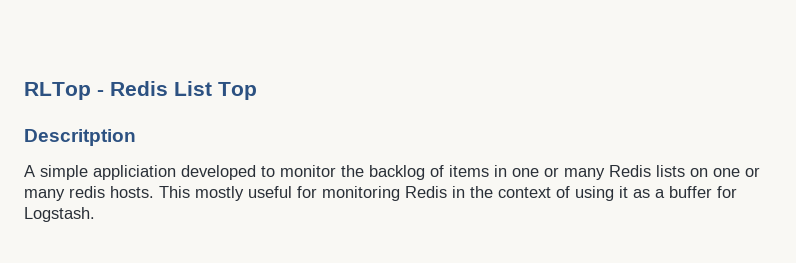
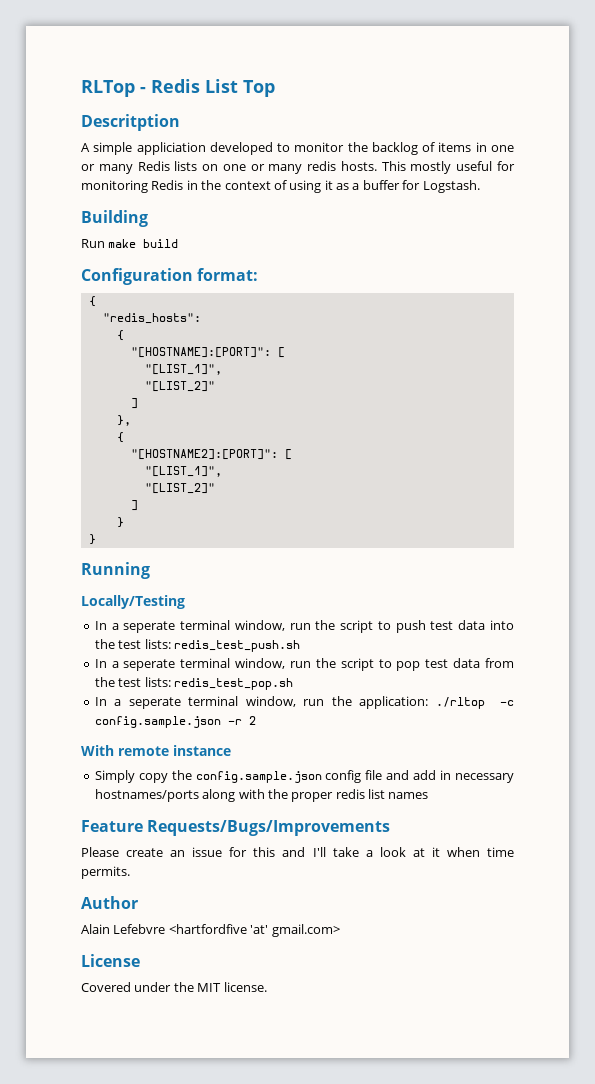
+ Building
+ Run make build
+ Configuration format:
+ {
+ "redis_hosts":
+ {
+ "[HOSTNAME]:[PORT]": [
+ "[LIST_1]",
+ "[LIST_2]"
+ ]
+ },
+ {
+ "[HOSTNAME2]:[PORT]": [
+ "[LIST_1]",
+ "[LIST_2]"
+ ]
+ }
+ }
+ Running
+ Locally/Testing
+ In a seperate terminal window, run the script to push test data into the test lists: redis_test_push.sh
+ In a seperate terminal window, run the script to pop test data from the test lists: redis_test_pop.sh
+ In a seperate terminal window, run the application: ./rltop -c config.sample.json -r 2
+ With remote instance
+ Simply copy the config.sample.json config file and add in necessary hostnames/ports along with the proper redis list names
+ Feature Requests/Bugs/Improvements
+ Please create an issue for this and I'll take a look at it when time permits.
+ Author
+ Alain Lefebvre <hartfordfive 'at' gmail.com>
+ License
+ Covered under the MIT license.

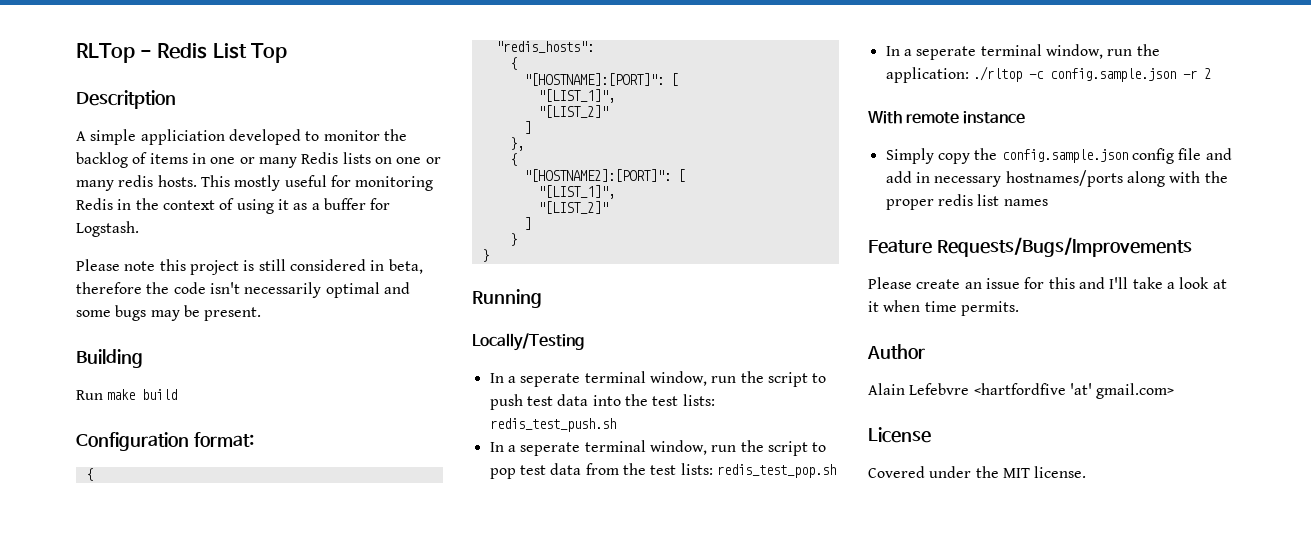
+ Please note this project is still considered in beta, therefore the code isn't necessarily optimal and some bugs may be present.

